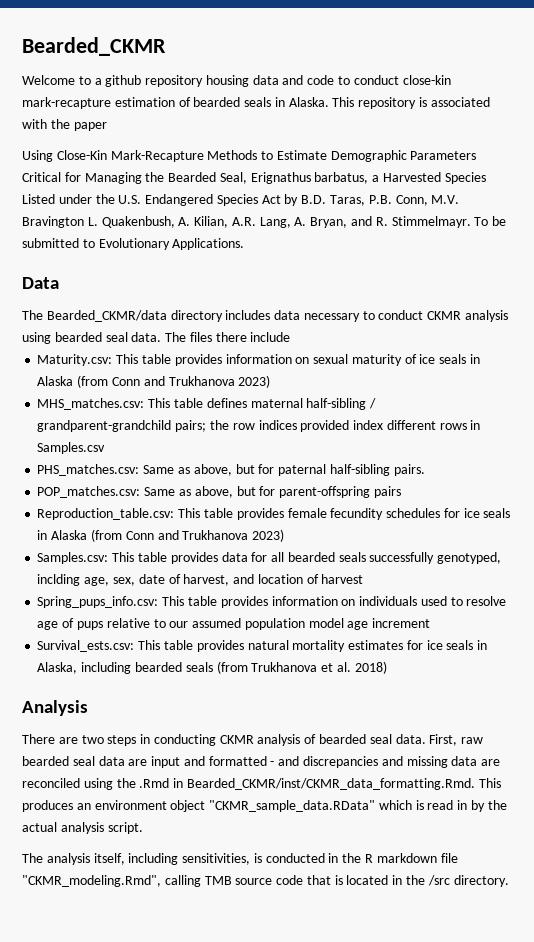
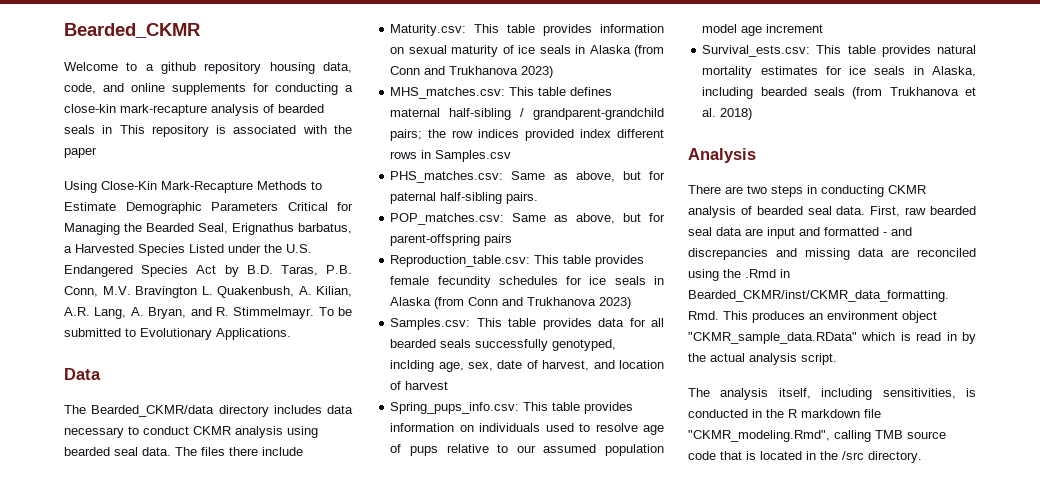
- Welcome to a github repository housing data and code to conduct close-kin mark-recapture estimation of bearded seals in Alaska. This repository is associated with the paper
+ Welcome to a github repository housing data, code, and online supplements for conducting a close-kin mark-recapture analysis of bearded seals in This repository is associated with the paper

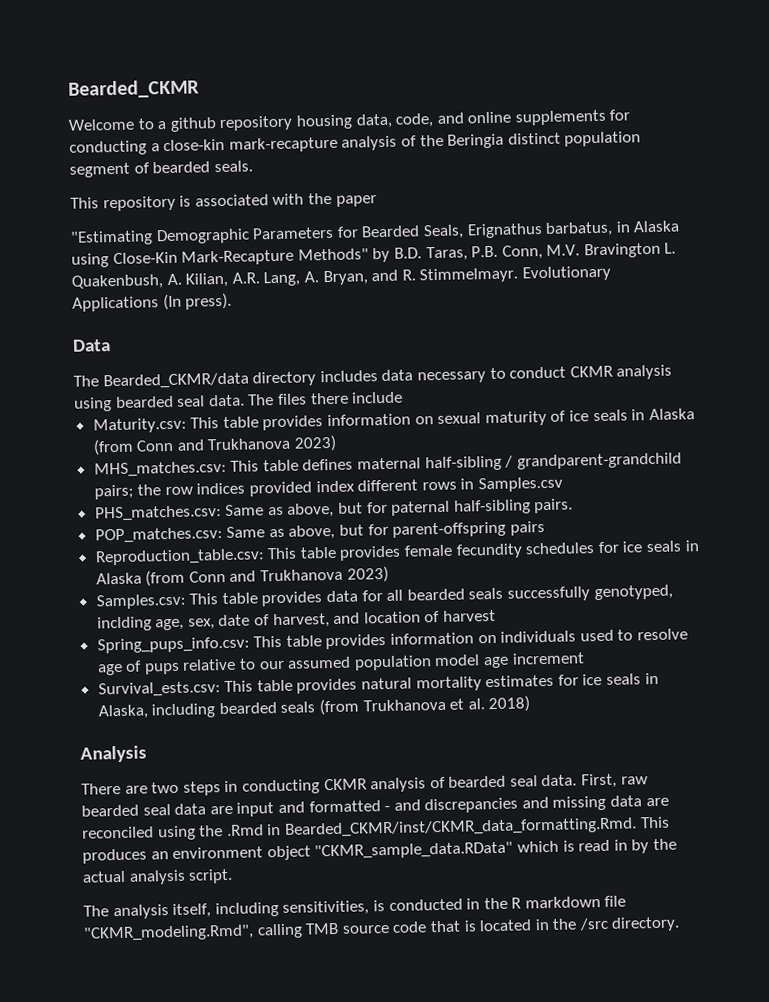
- Welcome to a github repository housing data, code, and online supplements for conducting a close-kin mark-recapture analysis of bearded seals in This repository is associated with the paper
+ Welcome to a github repository housing data, code, and online supplements for conducting a close-kin mark-recapture analysis of the Beringia distinct population segment of bearded seals.
+ This repository is associated with the paper
- Using Close-Kin Mark-Recapture Methods to Estimate Demographic Parameters Critical for Managing the Bearded Seal, Erignathus barbatus, a Harvested Species Listed under the U.S. Endangered Species Act by B.D. Taras, P.B. Conn, M.V. Bravington L. Quakenbush, A. Kilian, A.R. Lang, A. Bryan, and R. Stimmelmayr.
+ "Estimating Demographic Parameters for Bearded Seals, Erignathus barbatus, in Alaska using Close-Kin Mark-Recapture Methods" by B.D. Taras, P.B. Conn, M.V. Bravington L. Quakenbush, A. Kilian, A.R. Lang, A. Bryan, and R. Stimmelmayr.
- To be submitted to Evolutionary Applications.
+ Evolutionary Applications (In press).

